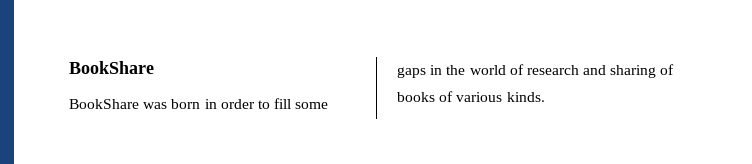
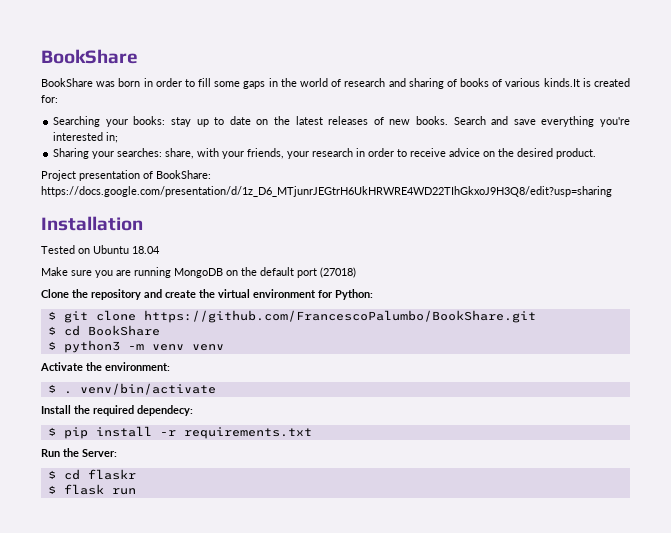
- BookShare was born in order to fill some gaps in the world of research and sharing of books of various kinds.
+ BookShare was born in order to fill some gaps in the world of research and sharing of books of various kinds.It is created for:
+ Searching your books: stay up to date on the latest releases of new books. Search and save everything you're interested in;
+ Sharing your searches: share, with your friends, your research in order to receive advice on the desired product.
+ Project presentation of BookShare: https://docs.google.com/presentation/d/1z_D6_MTjunrJEGtrH6UkHRWRE4WD22TIhGkxoJ9H3Q8/edit?usp=sharing
+ Installation
+ Tested on Ubuntu 18.04
+ Make sure you are running MongoDB on the default port (27018)
+ Clone the repository and create the virtual environment for Python:
+ $ git clone https://github.com/FrancescoPalumbo/BookShare.git
+ $ cd BookShare
+ $ python3 -m venv venv
+ Activate the environment:
+ $ . venv/bin/activate
+ Install the required dependecy:
+ $ pip install -r requirements.txt
+ Run the Server:
+ $ cd flaskr
+ $ flask run

